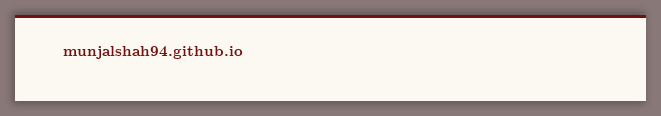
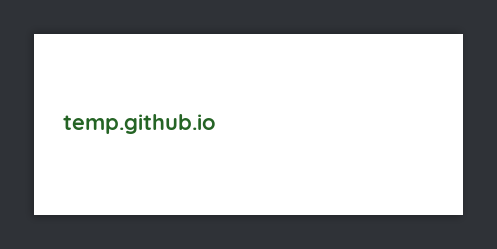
- munjalshah94.github.io
+ temp.github.io

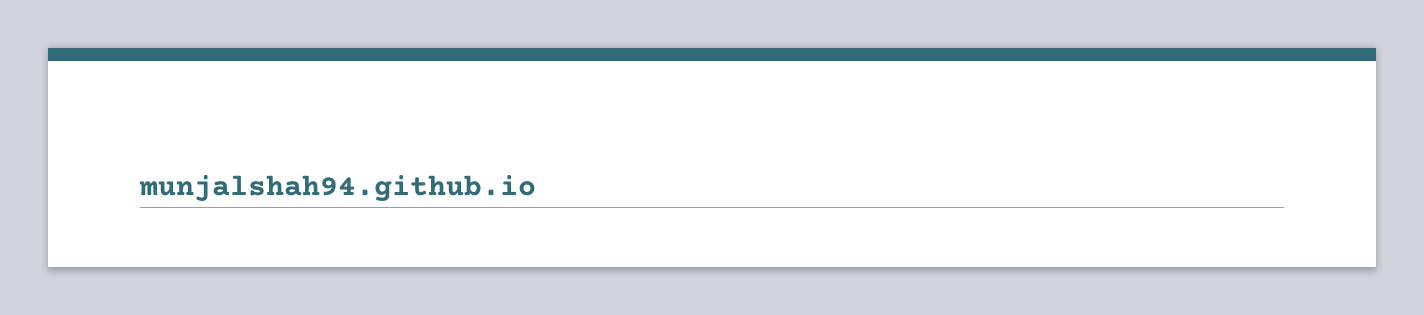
- temp.github.io
+ munjalshah94.github.io

